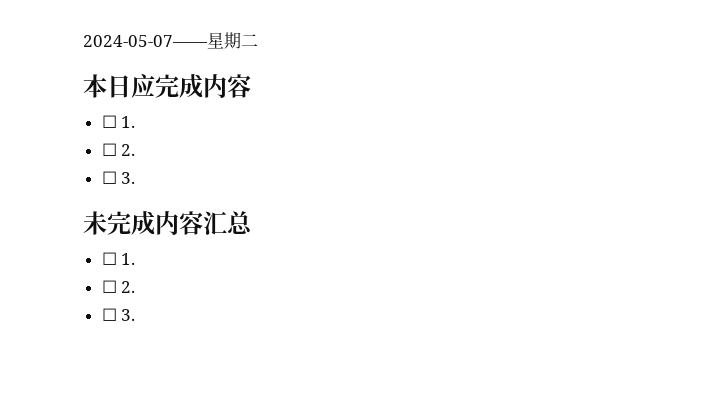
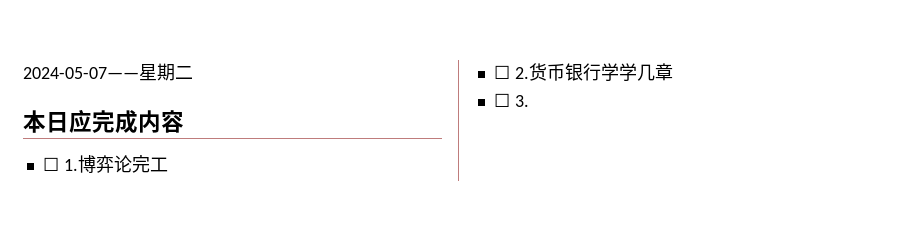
  本日应完成内容
- ☐ 1.
- ☐ 2.
- ☐ 3.
- 未完成内容汇总
- ☐ 1.
- ☐ 2.
+ ☐ 1.博弈论完工
+ ☐ 2.货币银行学学几章

